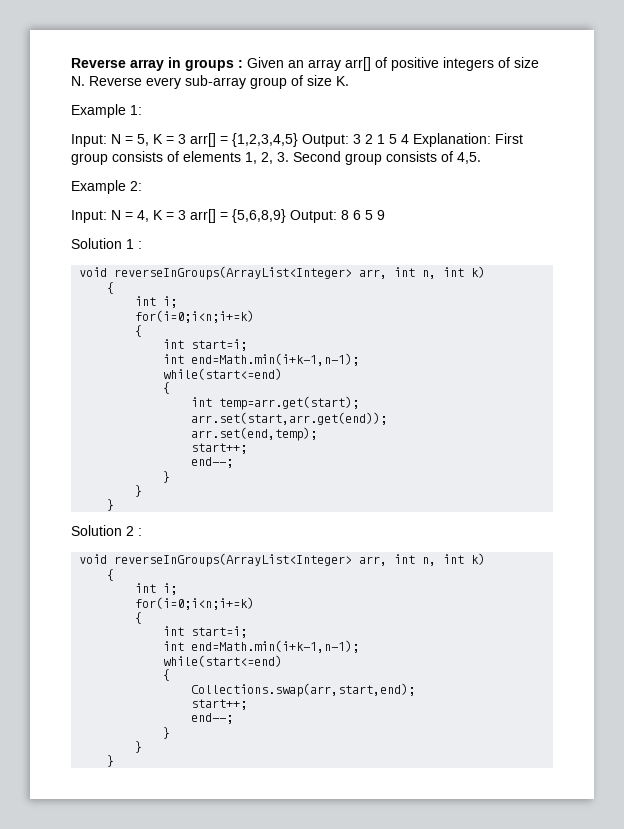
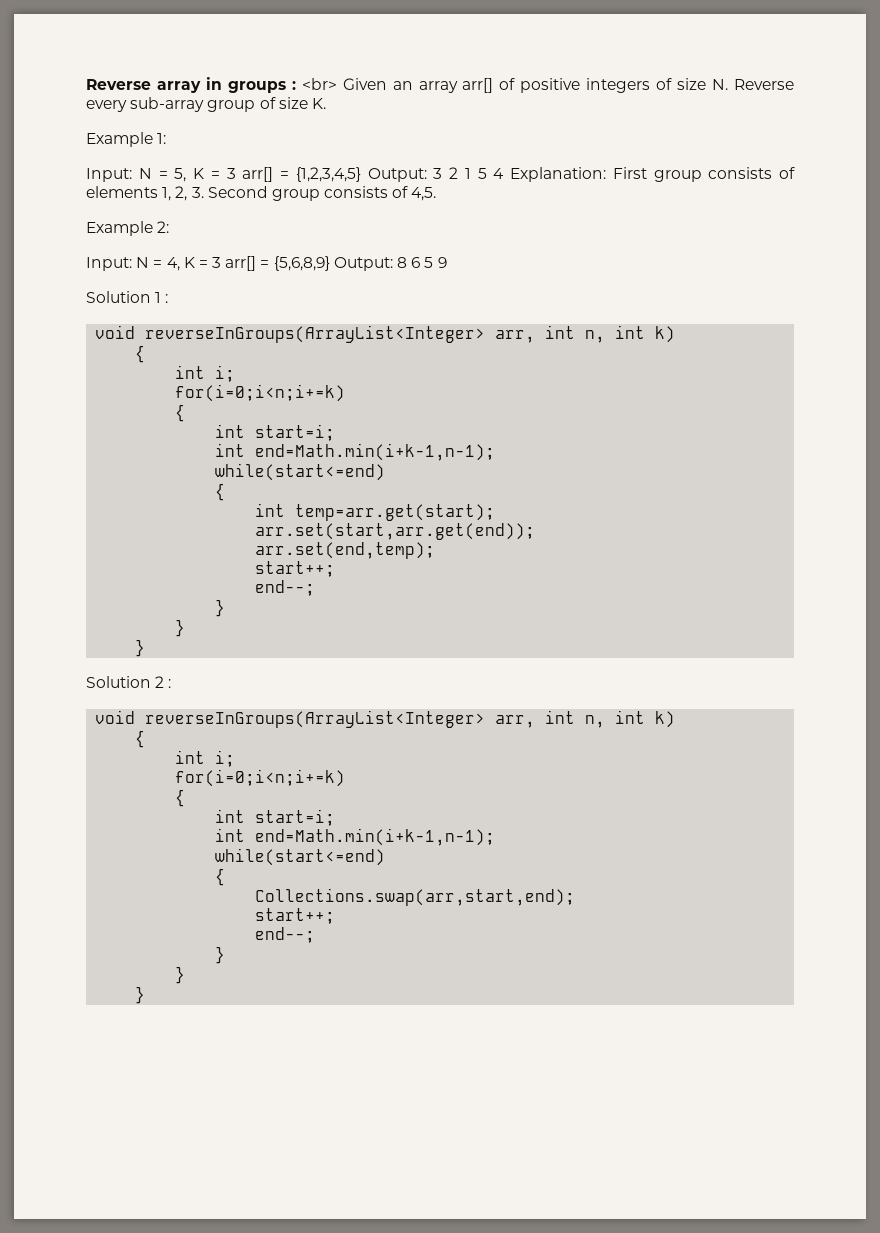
- Reverse array in groups : Given an array arr[] of positive integers of size N. Reverse every sub-array group of size K.
+ Reverse array in groups : <br> Given an array arr[] of positive integers of size N. Reverse every sub-array group of size K.

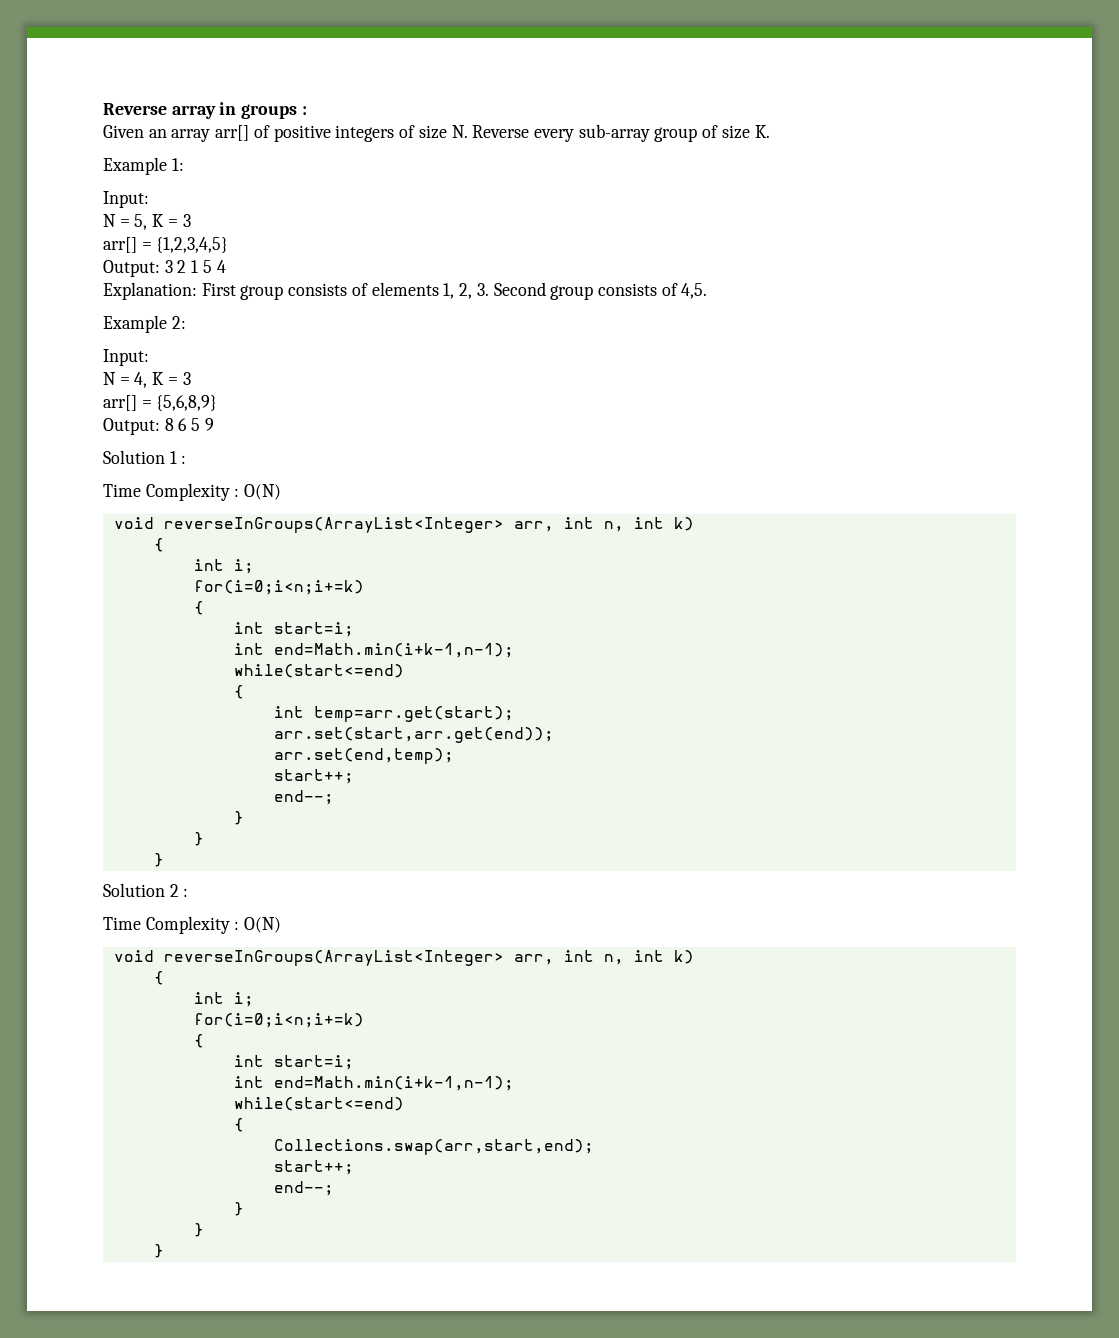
- Reverse array in groups : <br> Given an array arr[] of positive integers of size N. Reverse every sub-array group of size K.
+ Reverse array in groups :
+ Given an array arr[] of positive integers of size N. Reverse every sub-array group of size K.
  Example 1:
- Input: N = 5, K = 3 arr[] = {1,2,3,4,5} Output: 3 2 1 5 4 Explanation: First group consists of elements 1, 2, 3. Second group consists of 4,5.
+ Input:
+ N = 5, K = 3
+ arr[] = {1,2,3,4,5}
+ Output: 3 2 1 5 4
+ Explanation: First group consists of elements 1, 2, 3. Second group consists of 4,5.
  Example 2:
- Input: N = 4, K = 3 arr[] = {5,6,8,9} Output: 8 6 5 9
+ Input:
+ N = 4, K = 3
+ arr[] = {5,6,8,9}
+ Output: 8 6 5 9
  Solution 1 :
+ Time Complexity : O(N)
  Solution 2 :
+ Time Complexity : O(N)

